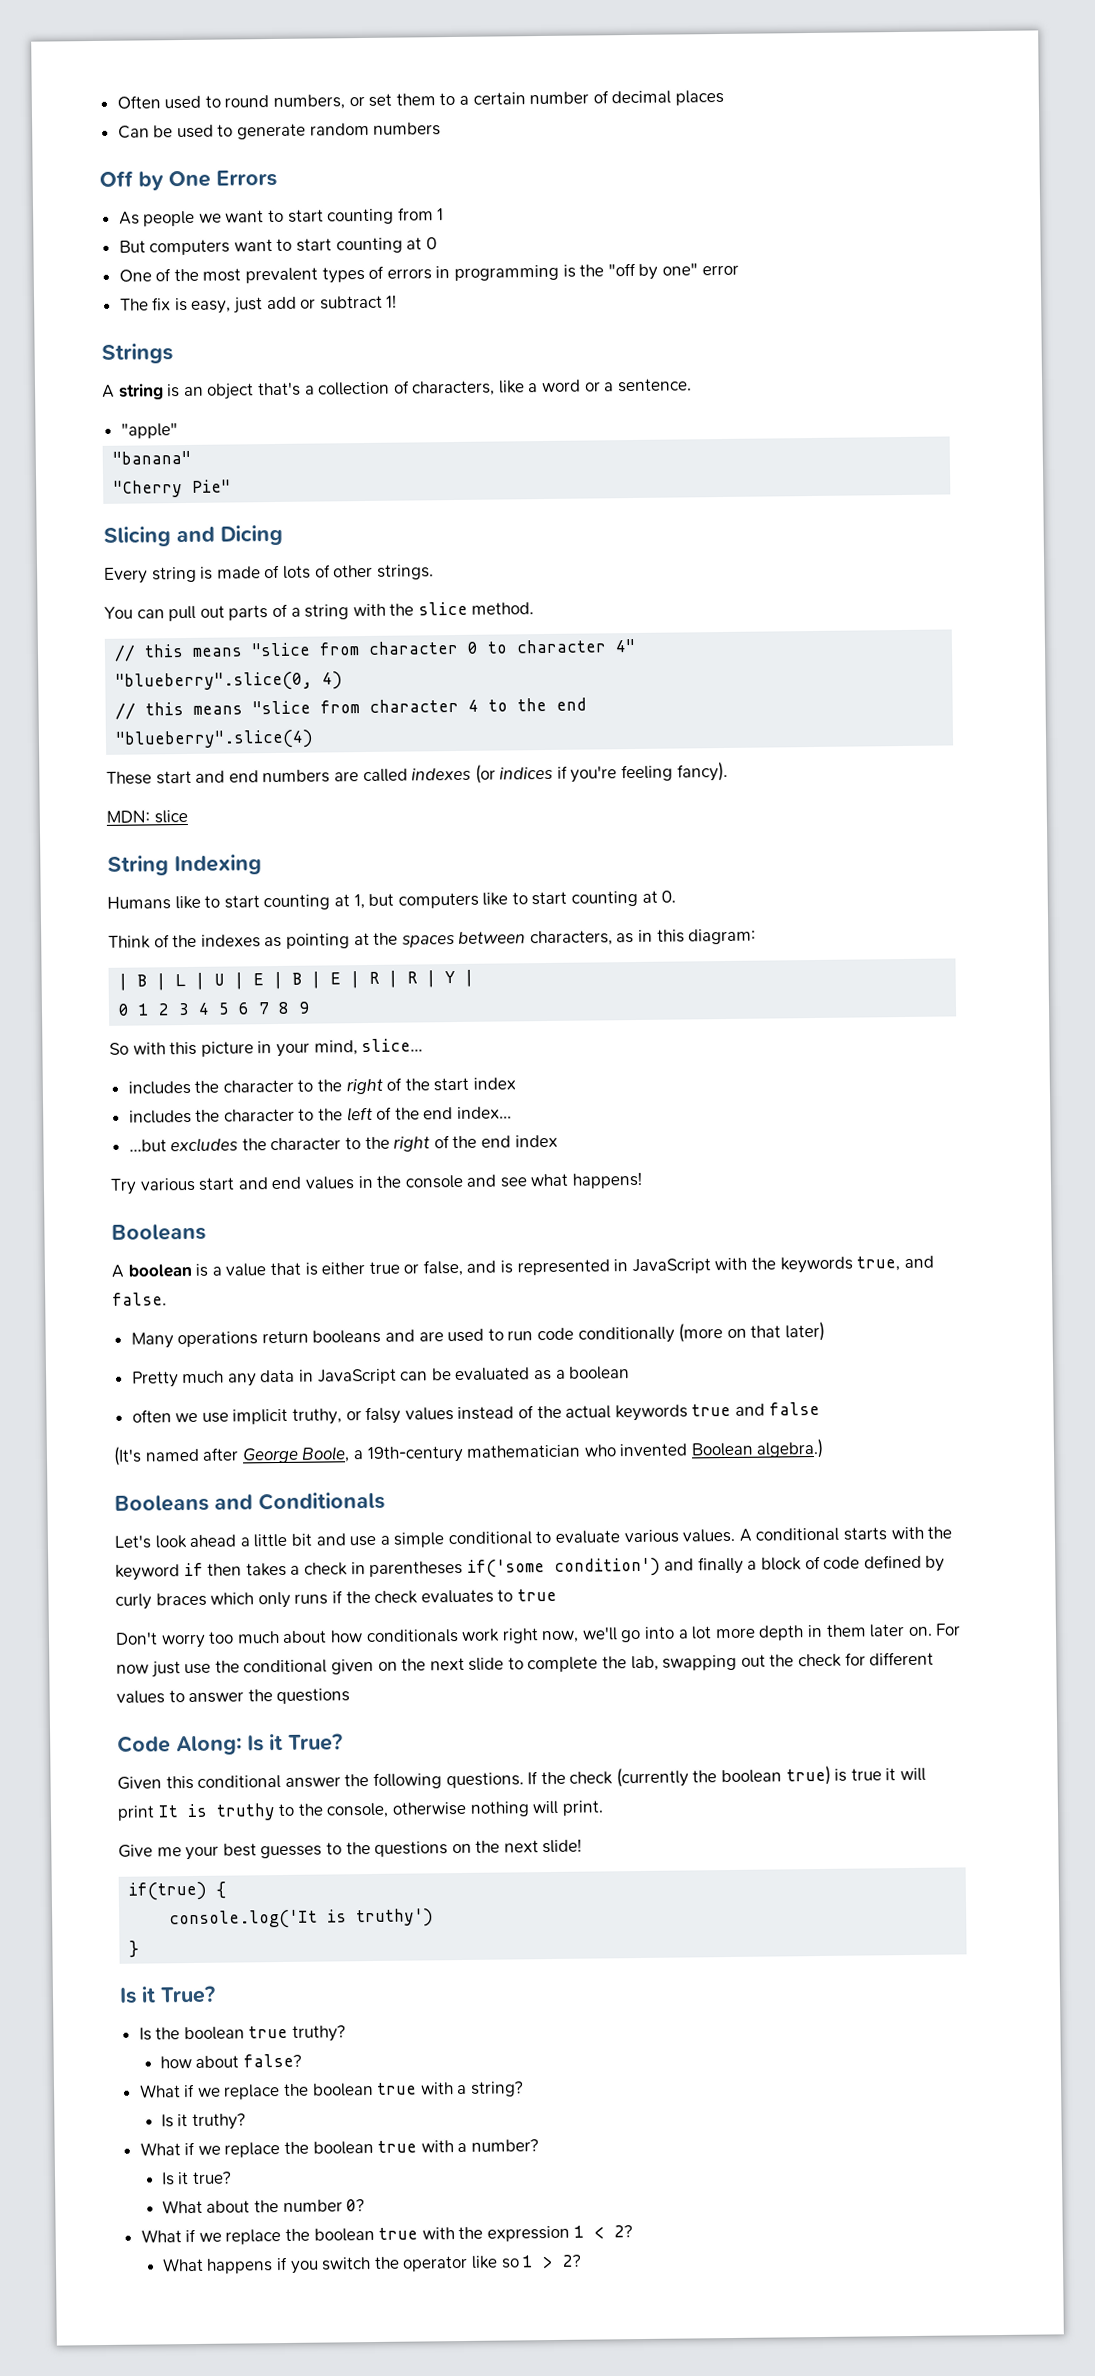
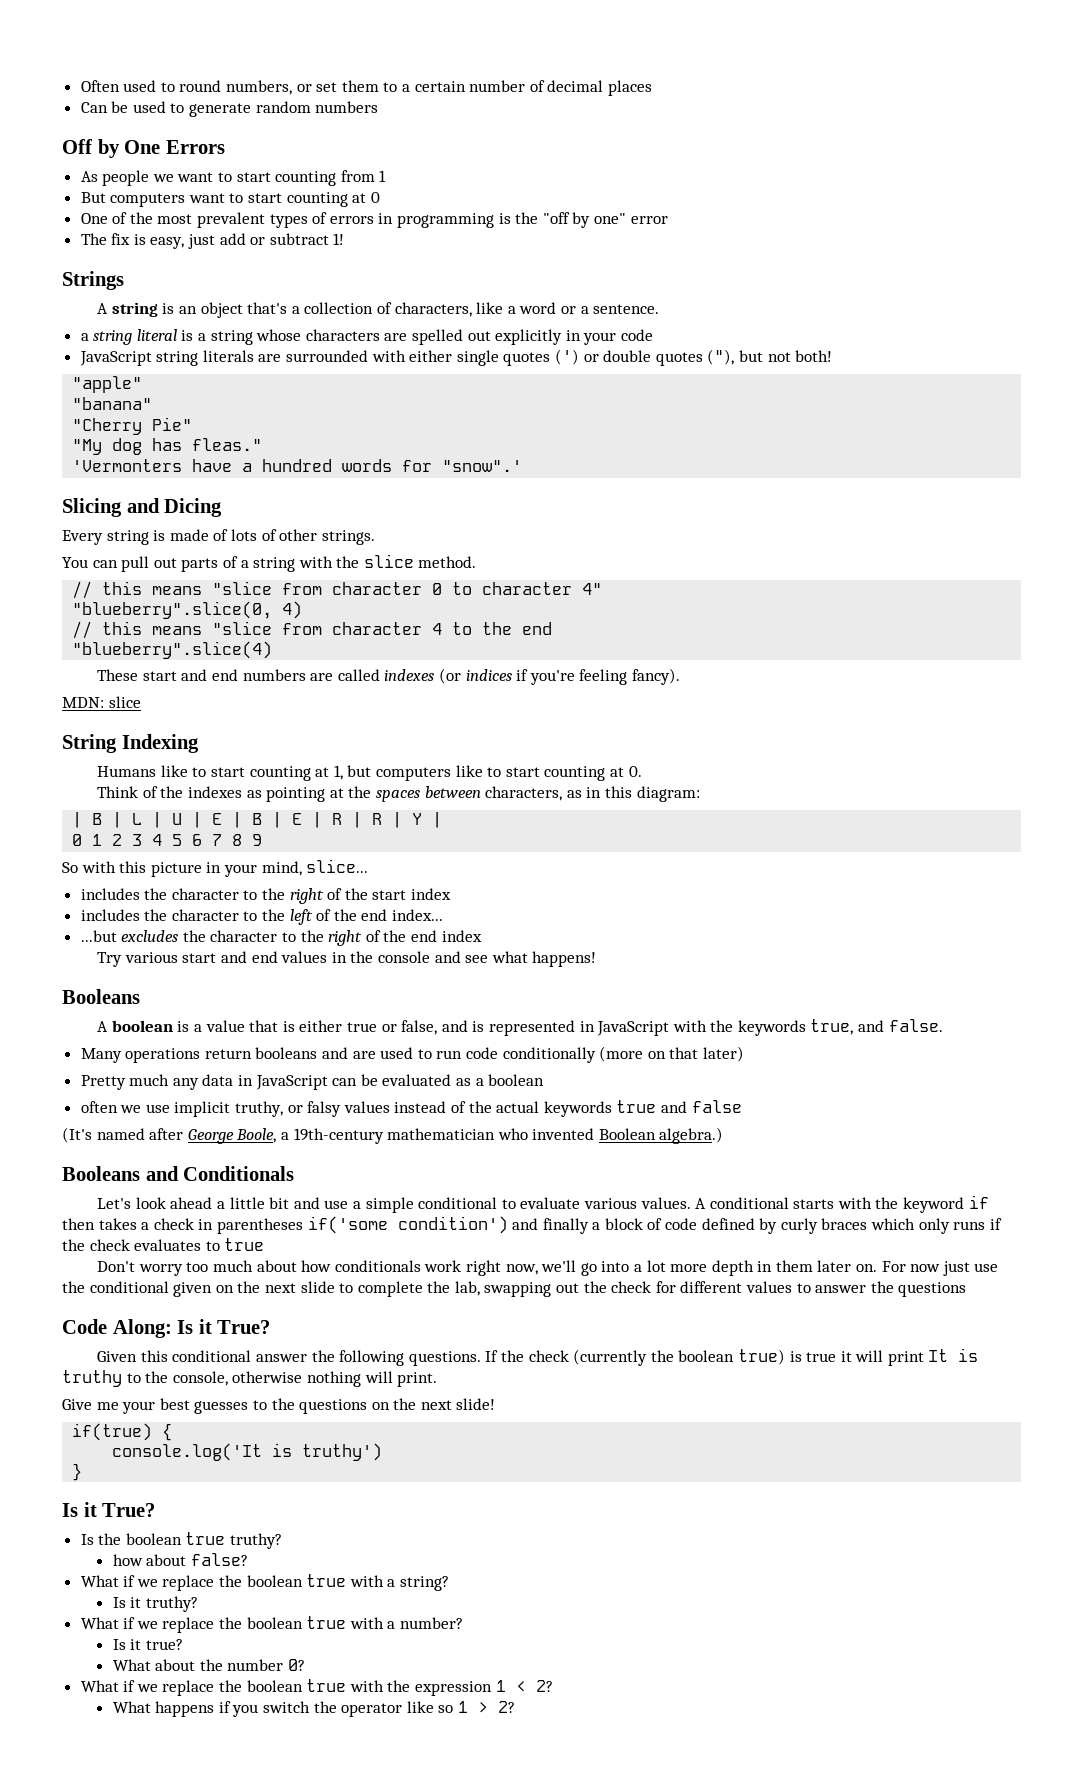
+ a string literal is a string whose characters are spelled out explicitly in your code
+ JavaScript string literals are surrounded with either single quotes (') or double quotes ("), but not both!
  "apple"
  "banana"
  "Cherry Pie"
+ "My dog has fleas."
+ 'Vermonters have a hundred words for "snow".'

